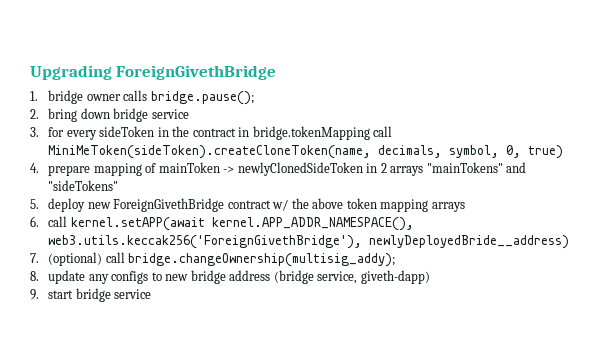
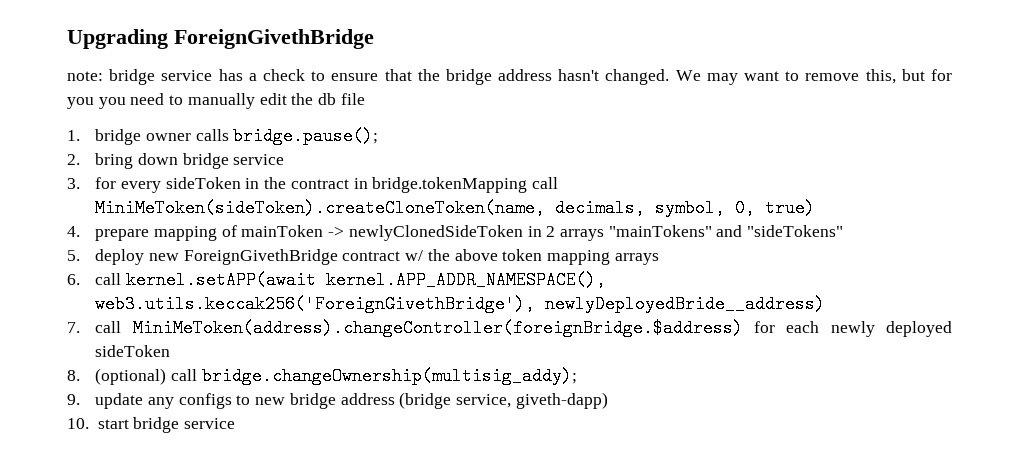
+ note: bridge service has a check to ensure that the bridge address hasn't changed. We may want to remove this, but for you you need to manually edit the db file
- 7. (optional) call bridge.changeOwnership(multisig_addy);
+ 7. call MiniMeToken(address).changeController(foreignBridge.$address) for each newly deployed sideToken
+ 8. (optional) call bridge.changeOwnership(multisig_addy);
- 8. update any configs to new bridge address (bridge service, giveth-dapp)
+ 9. update any configs to new bridge address (bridge service, giveth-dapp)
- 9. start bridge service
+ 10. start bridge service

